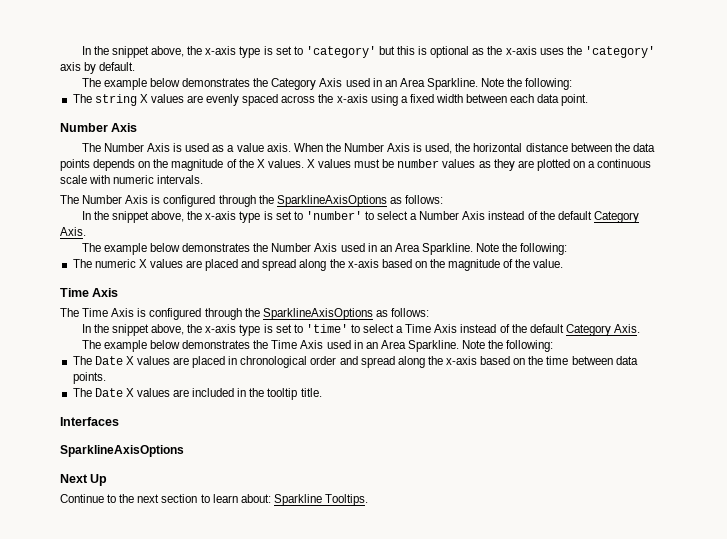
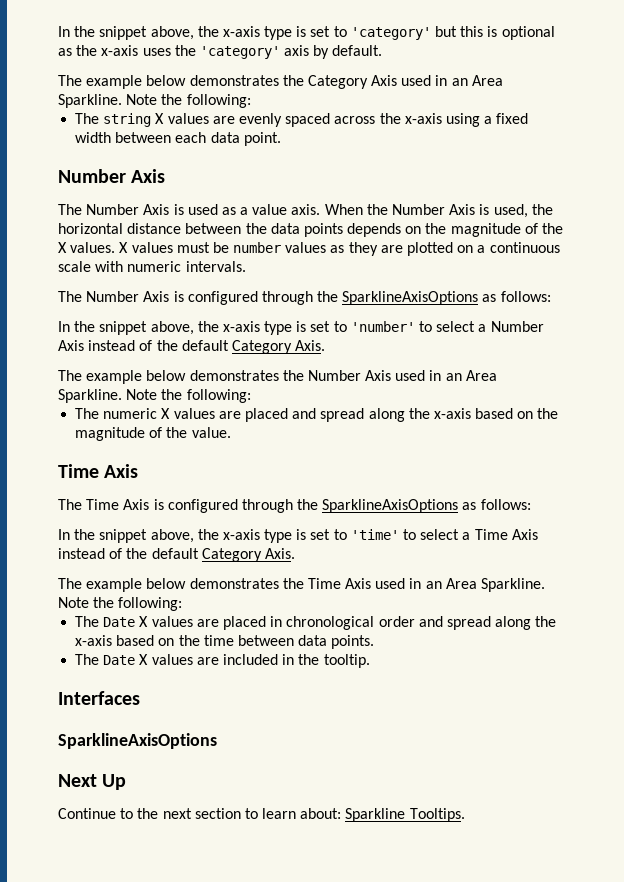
- The Date X values are included in the tooltip title.
+ The Date X values are included in the tooltip.

